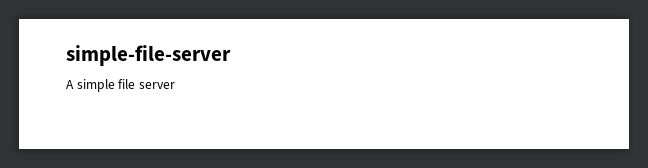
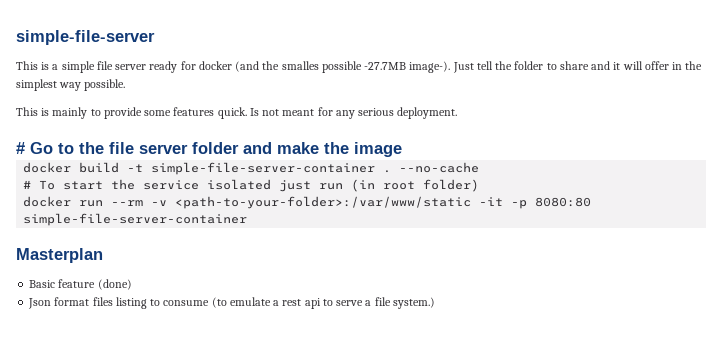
- A simple file server
+ This is a simple file server ready for docker (and the smalles possible -27.7MB image-). Just tell the folder to share and it will offer in the simplest way possible.
+ This is mainly to provide some features quick. Is not meant for any serious deployment.
+ # Go to the file server folder and make the image
+ docker build -t simple-file-server-container . --no-cache
+ # To start the service isolated just run (in root folder)
+ docker run --rm -v <path-to-your-folder>:/var/www/static -it -p 8080:80 simple-file-server-container
+ Masterplan
+ Basic feature (done)
+ Json format files listing to consume (to emulate a rest api to serve a file system.)

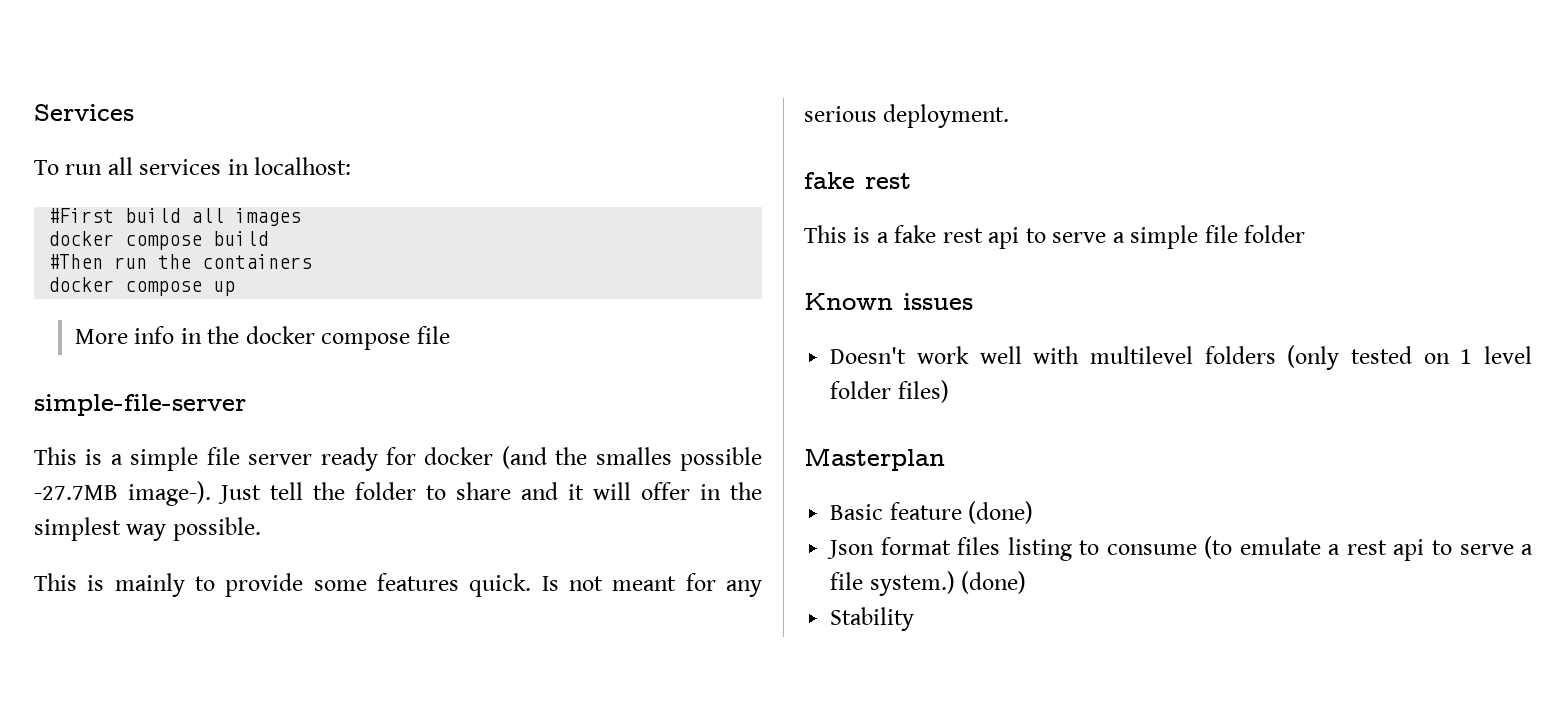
+ Services
+ To run all services in localhost:
+ #First build all images
+ docker compose build
+ #Then run the containers
+ docker compose up
+ More info in the docker compose file
  Is not meant for any serious deployment.
- # Go to the file server folder and make the image
- docker build -t simple-file-server-container . --no-cache
- # To start the service isolated just run (in root folder)
- docker run --rm -v <path-to-your-folder>:/var/www/static -it -p 8080:80 simple-file-server-container
+ fake rest
+ This is a fake rest api to serve a simple file folder
+ Known issues
+ Doesn't work well with multilevel folders (only tested on 1 level folder files)
- Json format files listing to consume (to emulate a rest api to serve a file system.)
+ Json format files listing to consume (to emulate a rest api to serve a file system.) (done)
+ Stability

